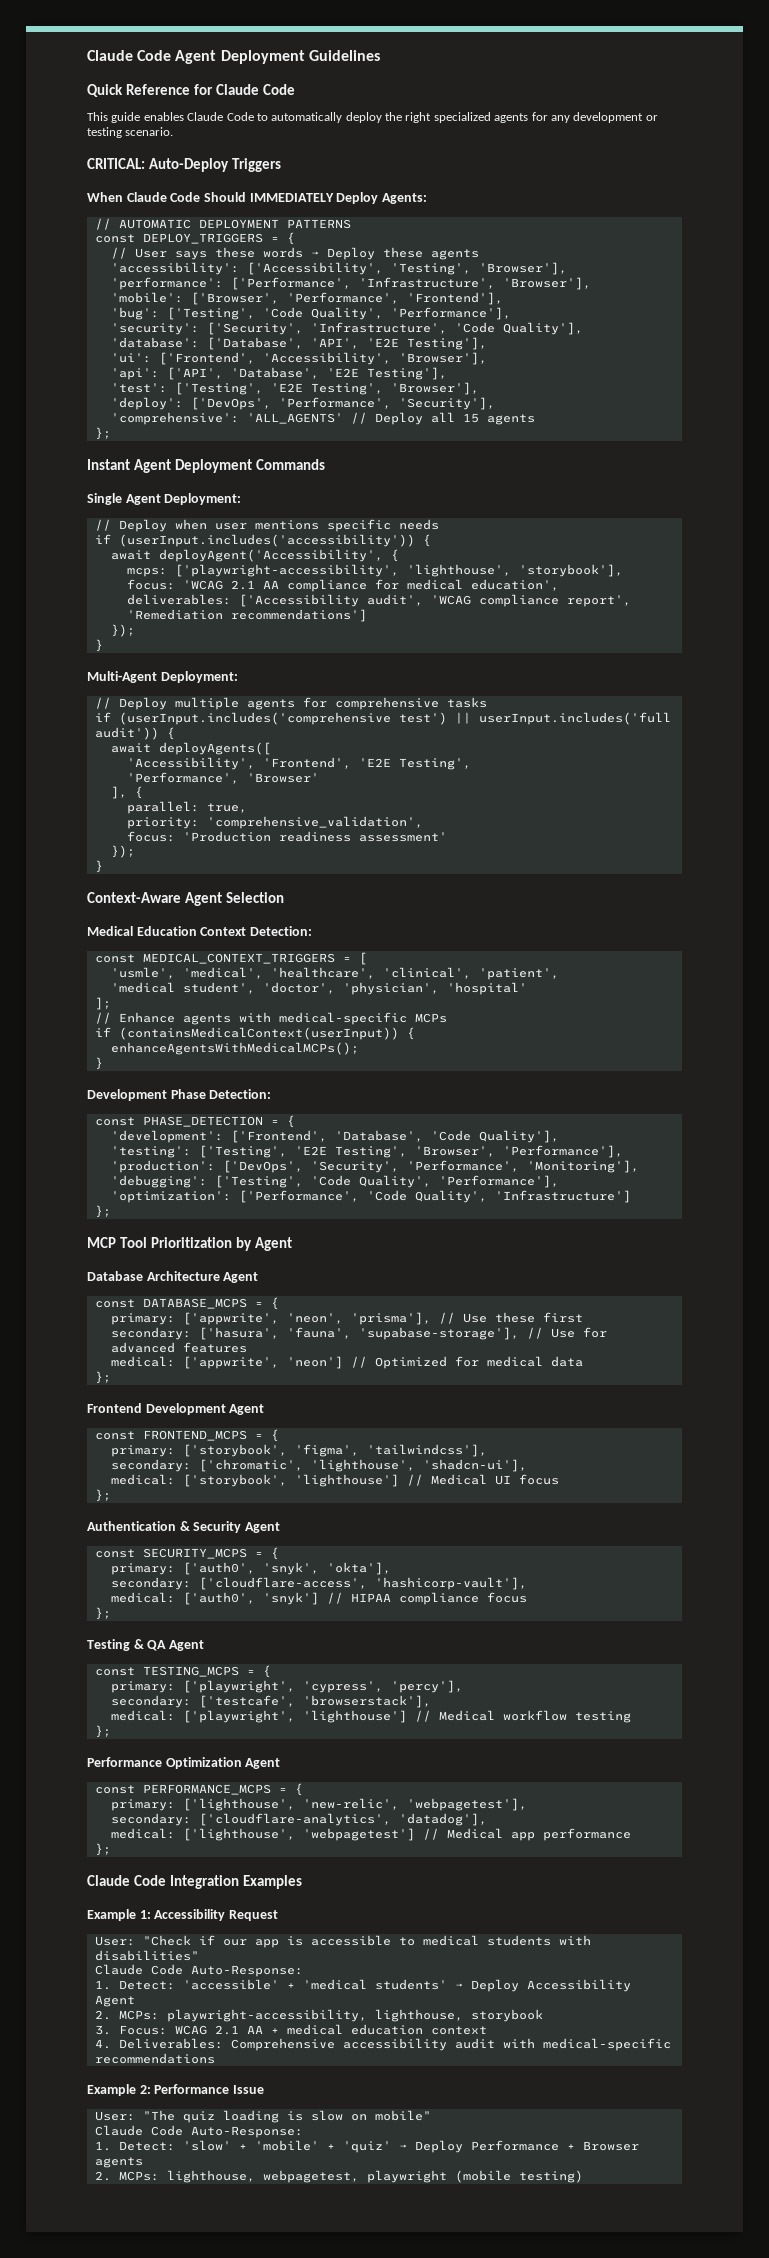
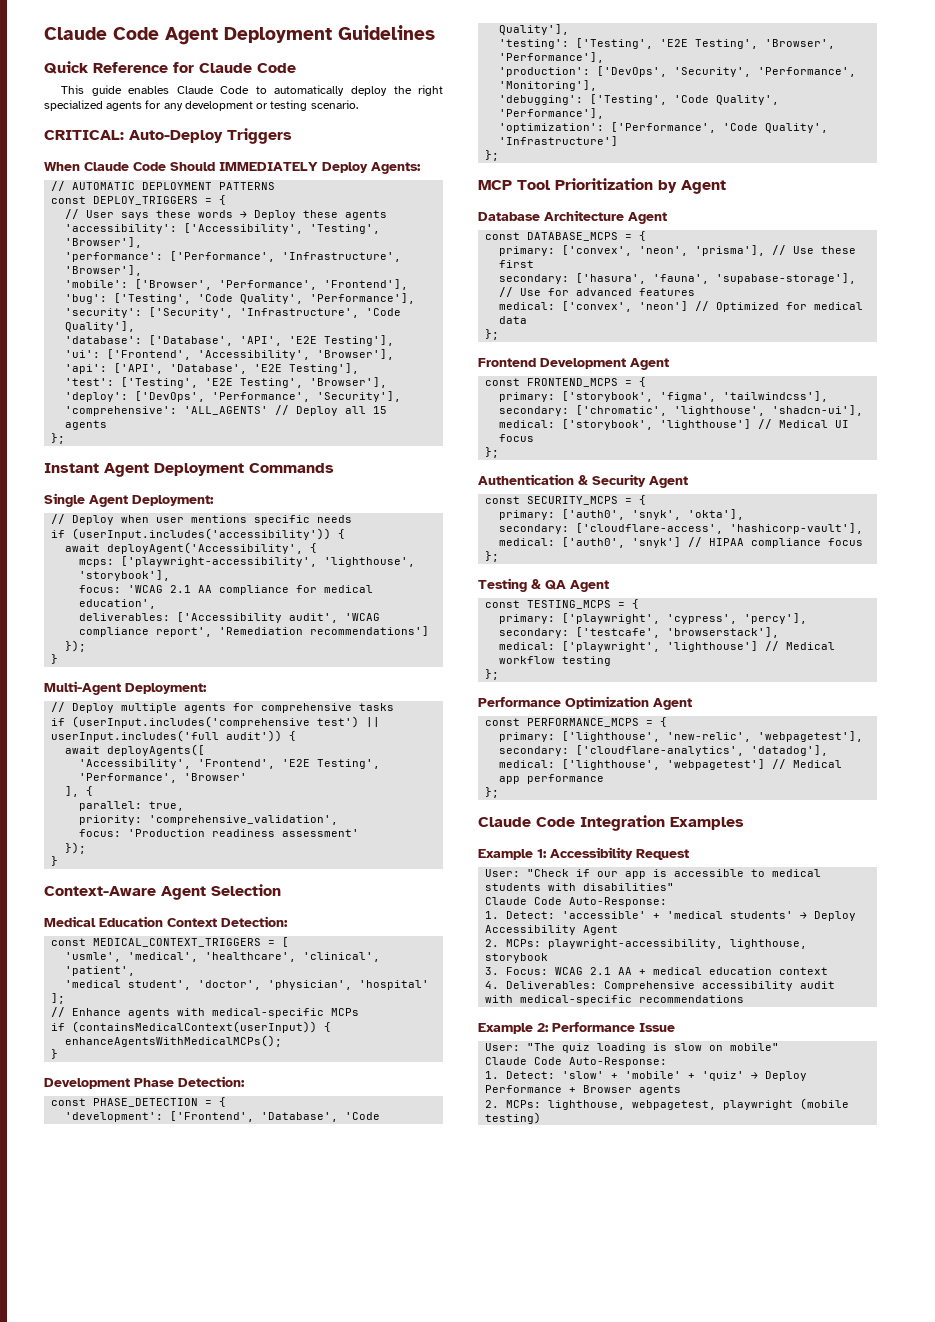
- primary: ['appwrite', 'neon', 'prisma'], // Use these first
+ primary: ['convex', 'neon', 'prisma'], // Use these first
- medical: ['appwrite', 'neon'] // Optimized for medical data
+ medical: ['convex', 'neon'] // Optimized for medical data

